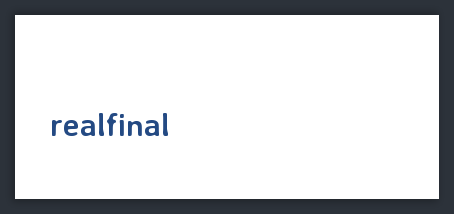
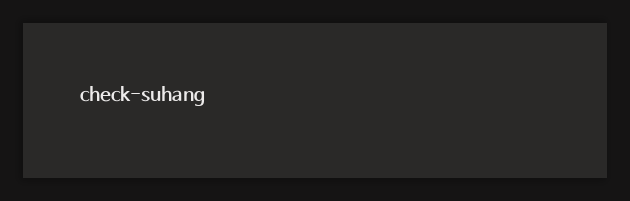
- realfinal
+ check-suhang

